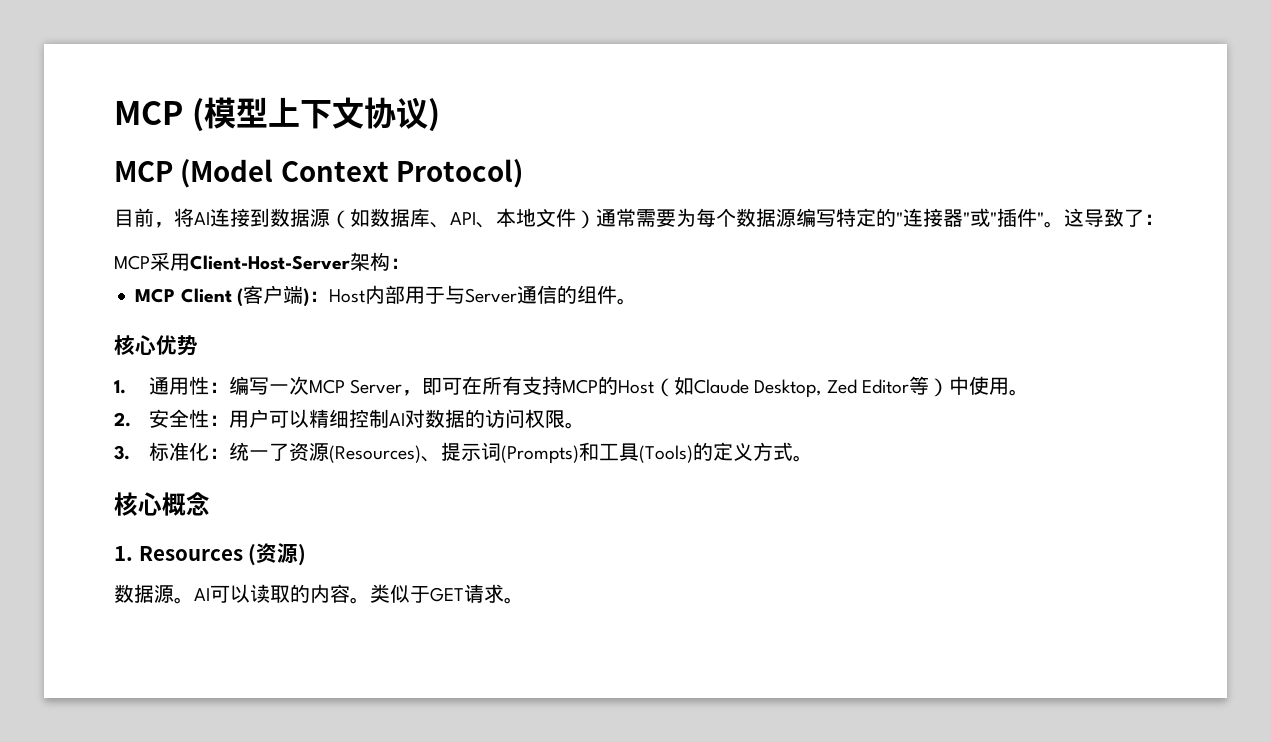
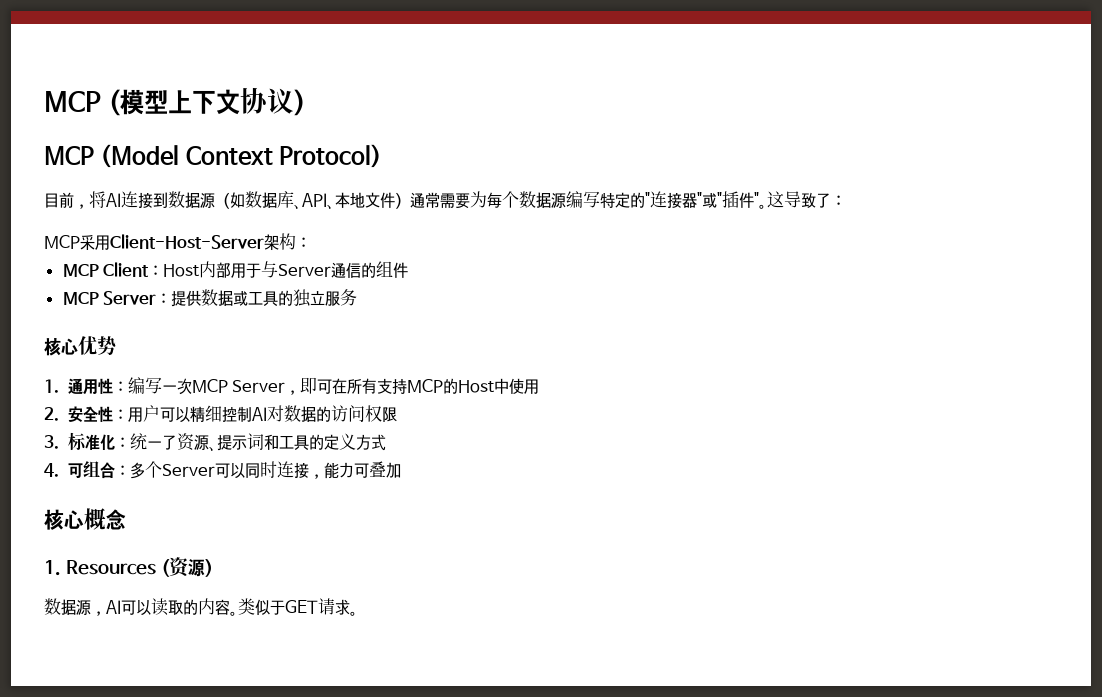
- MCP Client (客户端)：Host内部用于与Server通信的组件。
+ MCP Client：Host内部用于与Server通信的组件
+ MCP Server：提供数据或工具的独立服务
- 1.通用性：编写一次MCP Server，即可在所有支持MCP的Host（如Claude Desktop, Zed Editor等）中使用。
+ 1.通用性：编写一次MCP Server，即可在所有支持MCP的Host中使用
- 2.安全性：用户可以精细控制AI对数据的访问权限。
+ 2.安全性：用户可以精细控制AI对数据的访问权限
- 3.标准化：统一了资源(Resources)、提示词(Prompts)和工具(Tools)的定义方式。
+ 3.标准化：统一了资源、提示词和工具的定义方式
+ 4.可组合：多个Server可以同时连接，能力可叠加
- 数据源。AI可以读取的内容。
+ 数据源，AI可以读取的内容。

